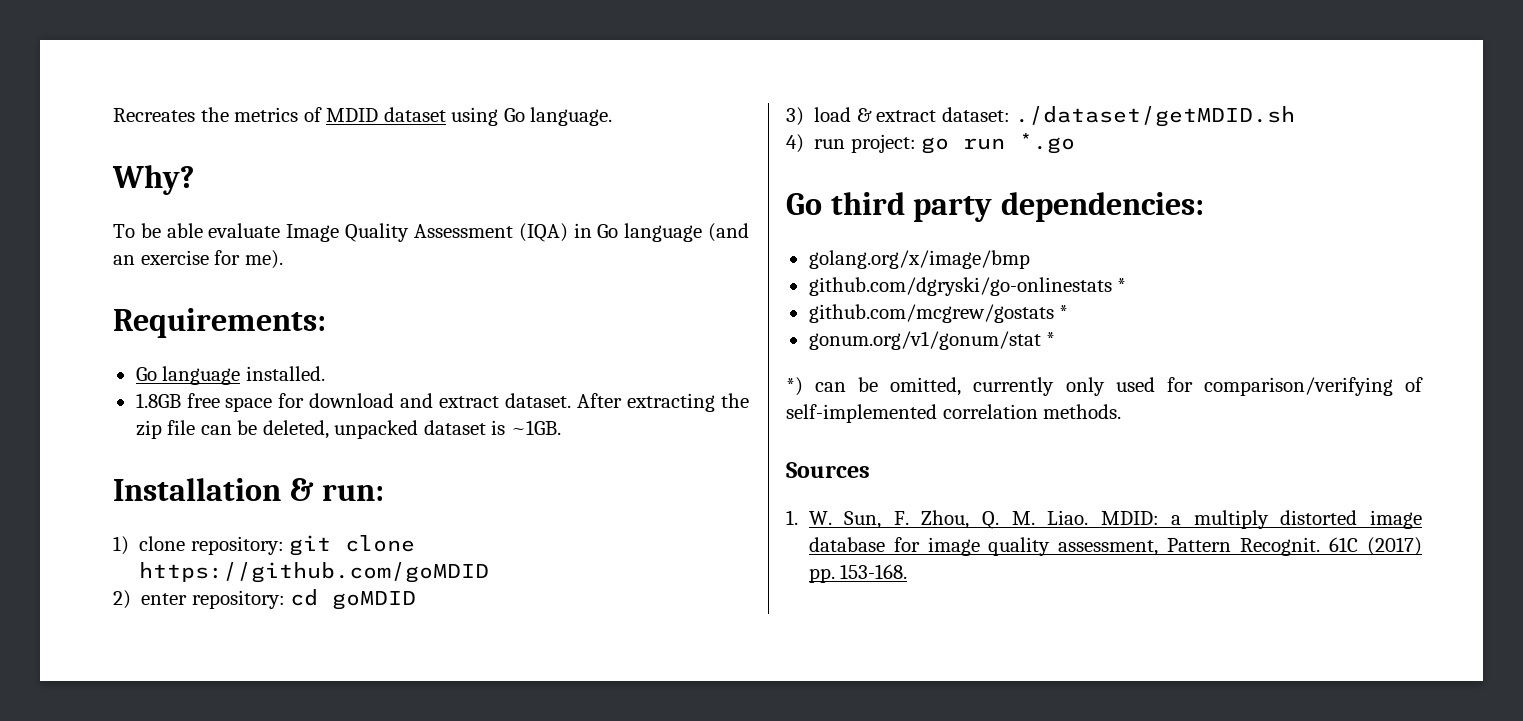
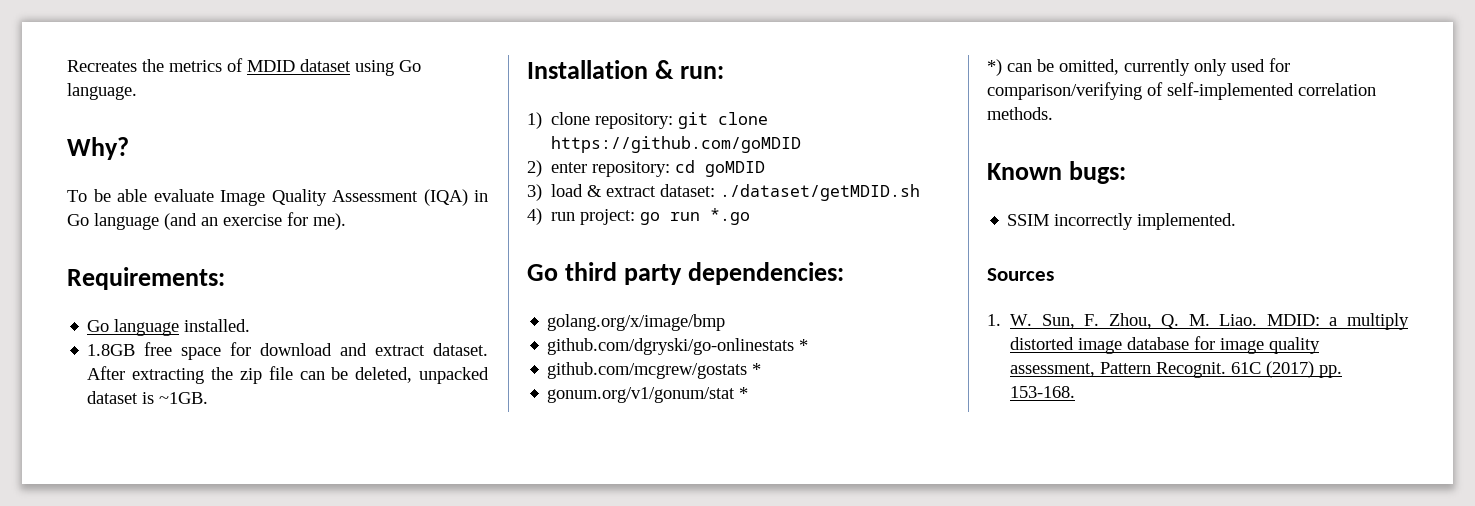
+ Known bugs:
+ SSIM incorrectly implemented.

